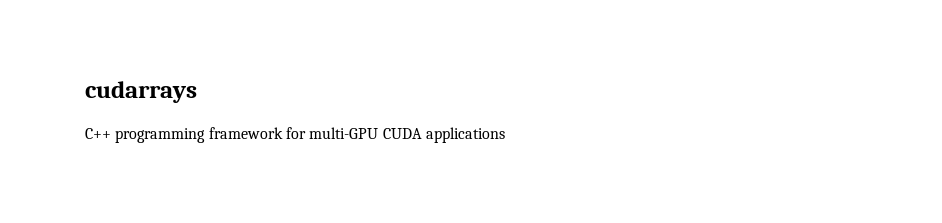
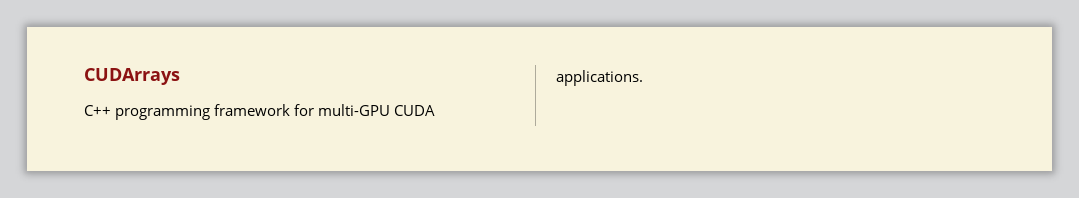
- cudarrays
+ CUDArrays
- C++ programming framework for multi-GPU CUDA applications
+ C++ programming framework for multi-GPU CUDA applications.

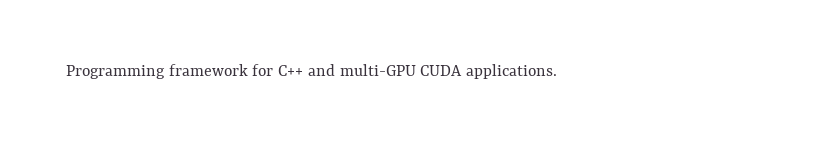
- CUDArrays
- C++ programming framework for multi-GPU CUDA applications.
+ Programming framework for C++ and multi-GPU CUDA applications.

